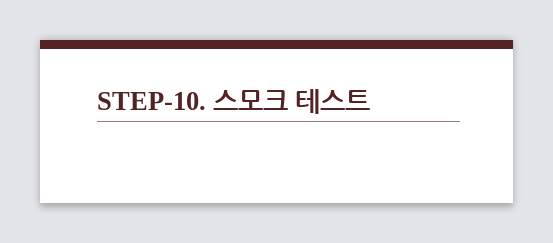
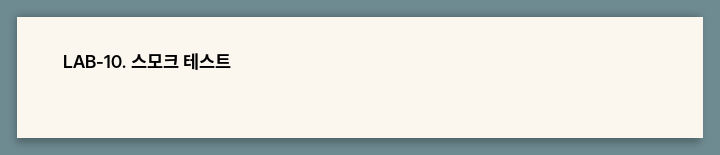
- STEP-10.
+ LAB-10.

